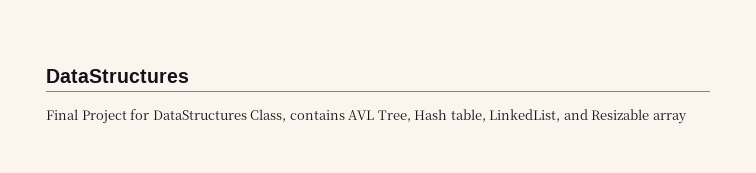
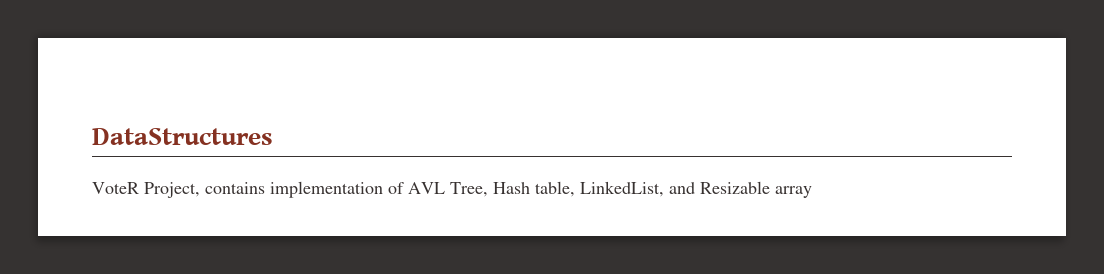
- Final Project for DataStructures Class, contains AVL Tree, Hash table, LinkedList, and Resizable array
+ VoteR Project, contains implementation of AVL Tree, Hash table, LinkedList, and Resizable array

